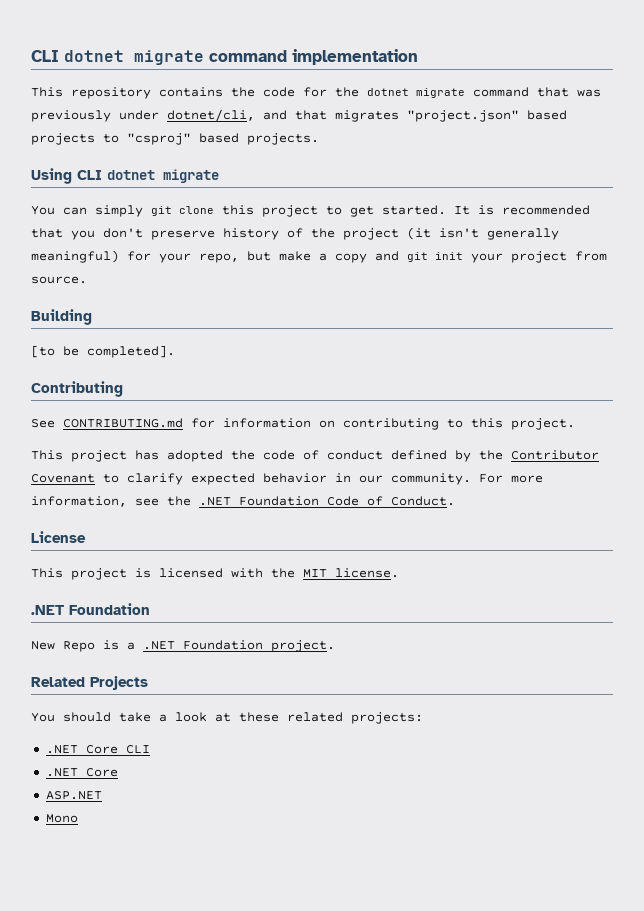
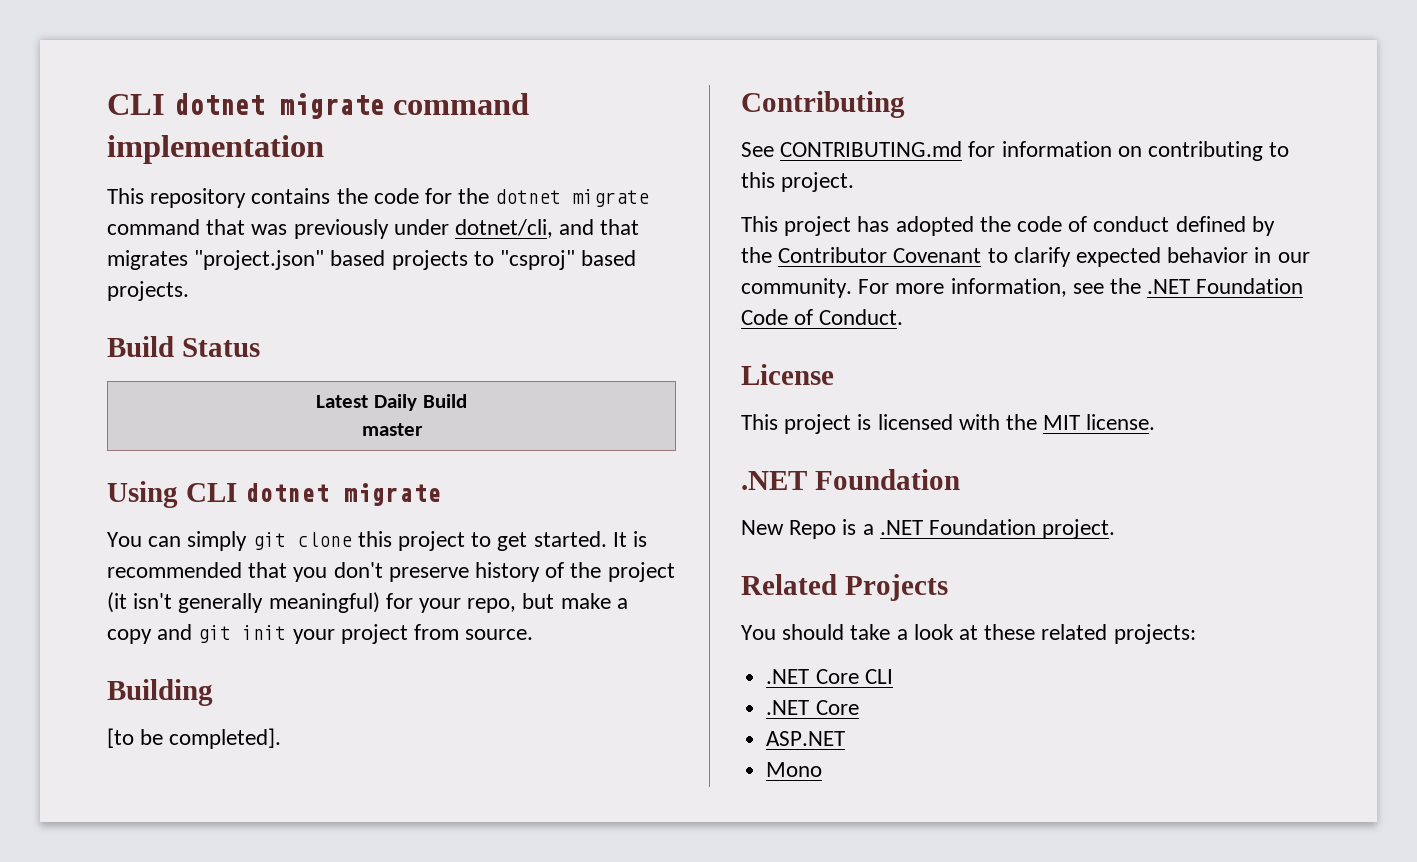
+ Build Status
+ Latest Daily Build
+ master

